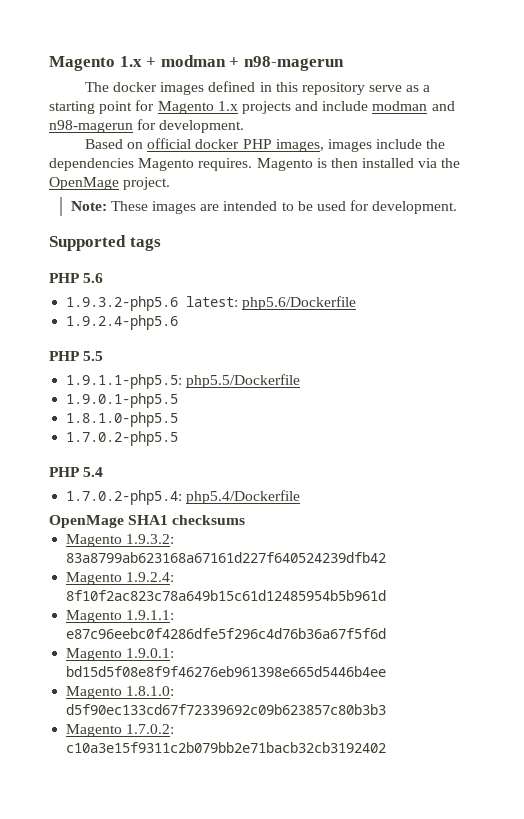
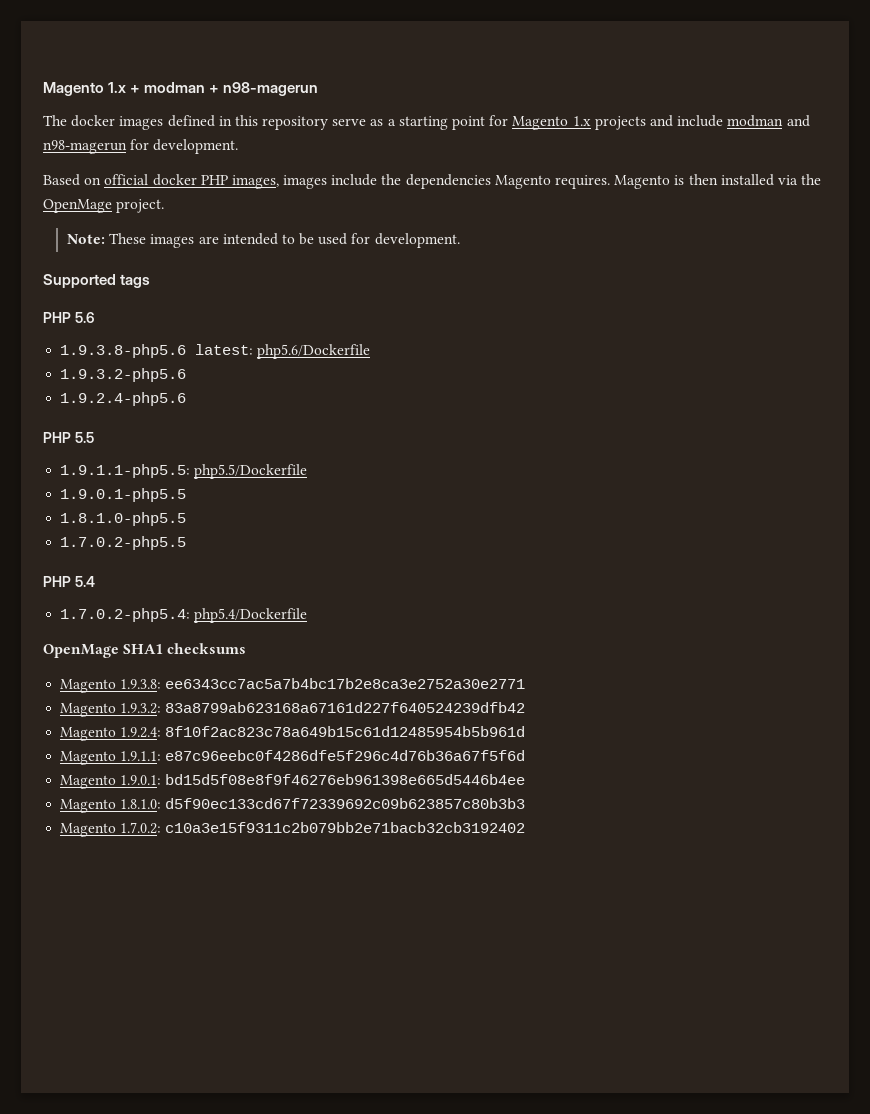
- 1.9.3.2-php5.6 latest: php5.6/Dockerfile
+ 1.9.3.8-php5.6 latest: php5.6/Dockerfile
+ 1.9.3.2-php5.6
+ Magento 1.9.3.8: ee6343cc7ac5a7b4bc17b2e8ca3e2752a30e2771

